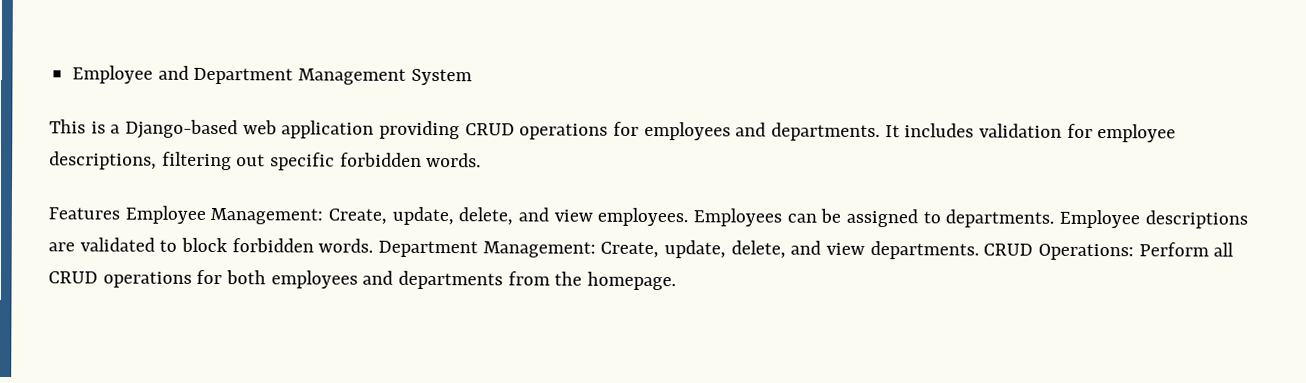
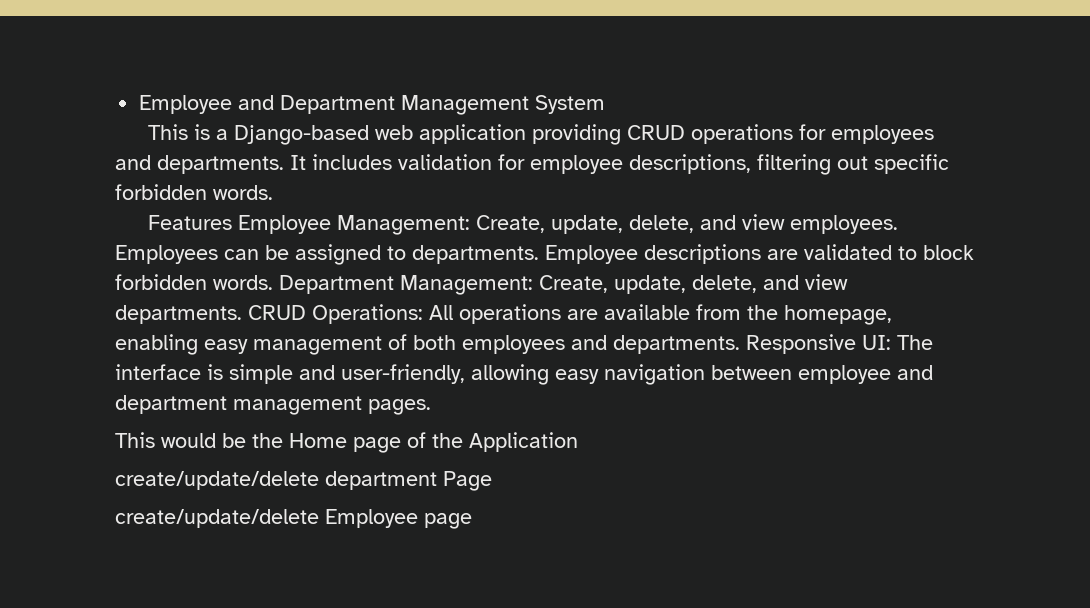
- CRUD Operations: Perform all CRUD operations for both employees and departments from the homepage.
+ CRUD Operations: All operations are available from the homepage, enabling easy management of both employees and departments. Responsive UI: The interface is simple and user-friendly, allowing easy navigation between employee and department management pages.
+ This would be the Home page of the Application
+ create/update/delete department Page
+ create/update/delete Employee page

